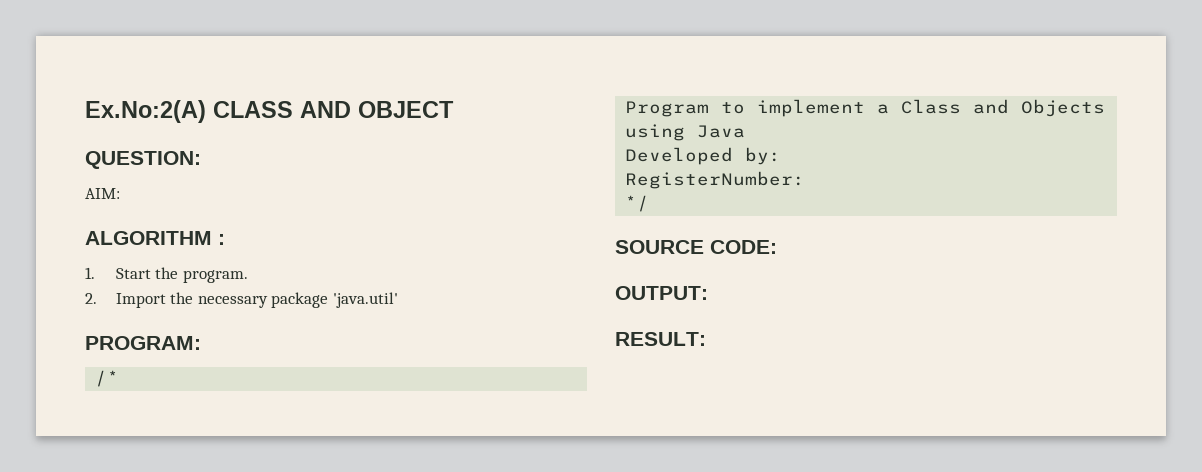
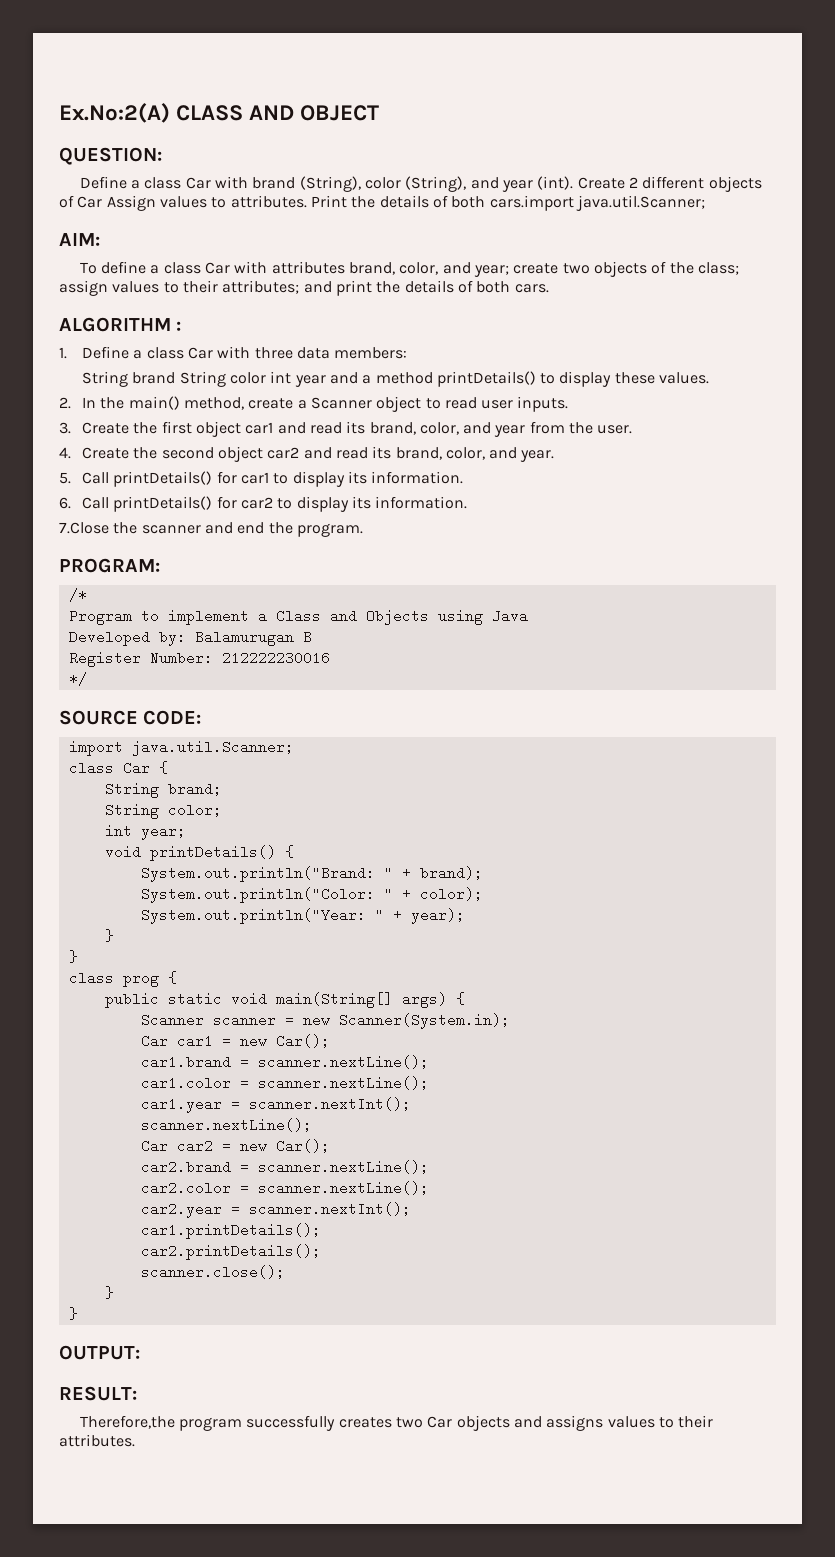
+ Define a class Car with brand (String), color (String), and year (int). Create 2 different objects of Car Assign values to attributes. Print the details of both cars.import java.util.Scanner;
  AIM:
+ To define a class Car with attributes brand, color, and year; create two objects of the class; assign values to their attributes; and print the details of both cars.
  ALGORITHM :
- 1. Start the program.
- 2. Import the necessary package 'java.util'
+ 1. Define a class Car with three data members:
+ String brand String color int year and a method printDetails() to display these values.
+ 2. In the main() method, create a Scanner object to read user inputs.
+ 3. Create the first object car1 and read its brand, color, and year from the user.
+ 4. Create the second object car2 and read its brand, color, and year.
+ 5. Call printDetails() for car1 to display its information.
+ 6. Call printDetails() for car2 to display its information.
+ 7.Close the scanner and end the program.
- Developed by:
- RegisterNumber:
+ Developed by: Balamurugan B
+ Register Number: 212222230016
  */
  SOURCE CODE:
+ import java.util.Scanner;
+ class Car {
+ String brand;
+ String color;
+ int year;
+ void printDetails() {
+ System.out.println("Brand: " + brand);
+ System.out.println("Color: " + color);
+ System.out.println("Year: " + year);
+ }
+ }
+ class prog {
+ public static void main(String[] args) {
+ Scanner scanner = new Scanner(System.in);
+ Car car1 = new Car();
+ car1.brand = scanner.nextLine();
+ car1.color = scanner.nextLine();
+ car1.year = scanner.nextInt();
+ scanner.nextLine();
+ Car car2 = new Car();
+ car2.brand = scanner.nextLine();
+ car2.color = scanner.nextLine();
+ car2.year = scanner.nextInt();
+ car1.printDetails();
+ car2.printDetails();
+ scanner.close();
+ }
+ }
  OUTPUT:
  RESULT:
+ Therefore,the program successfully creates two Car objects and assigns values to their attributes.

